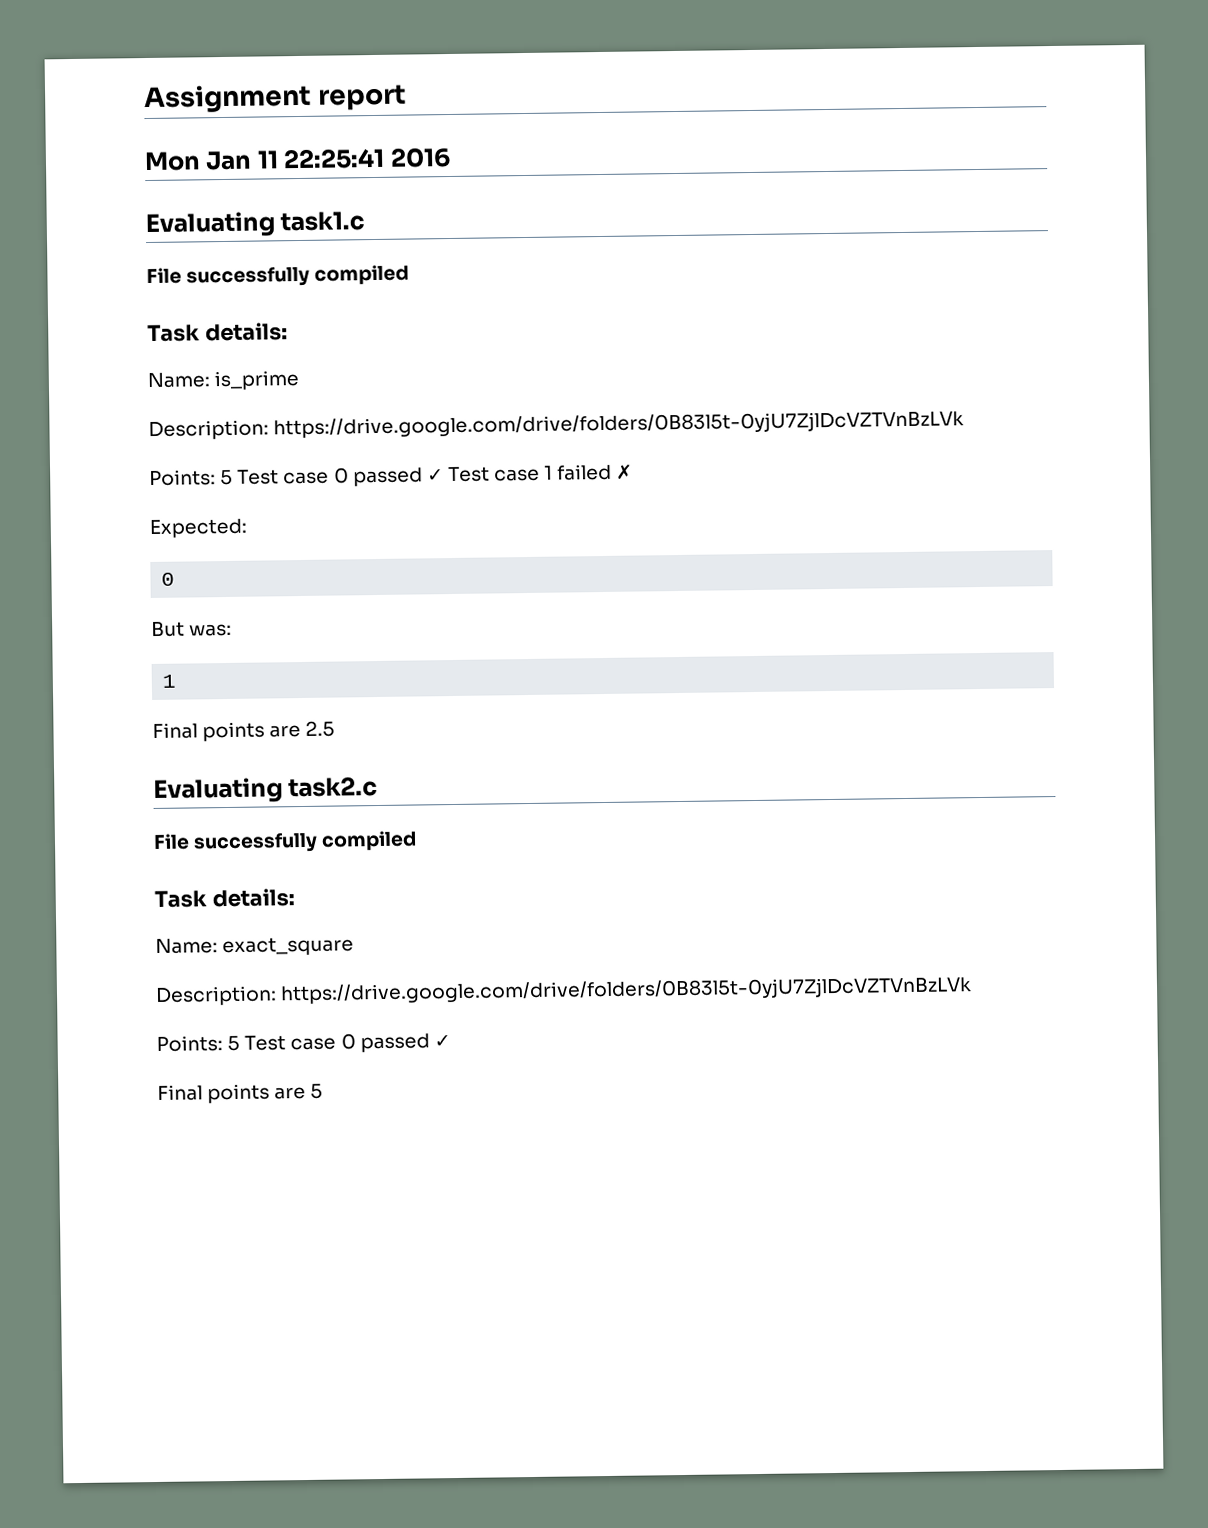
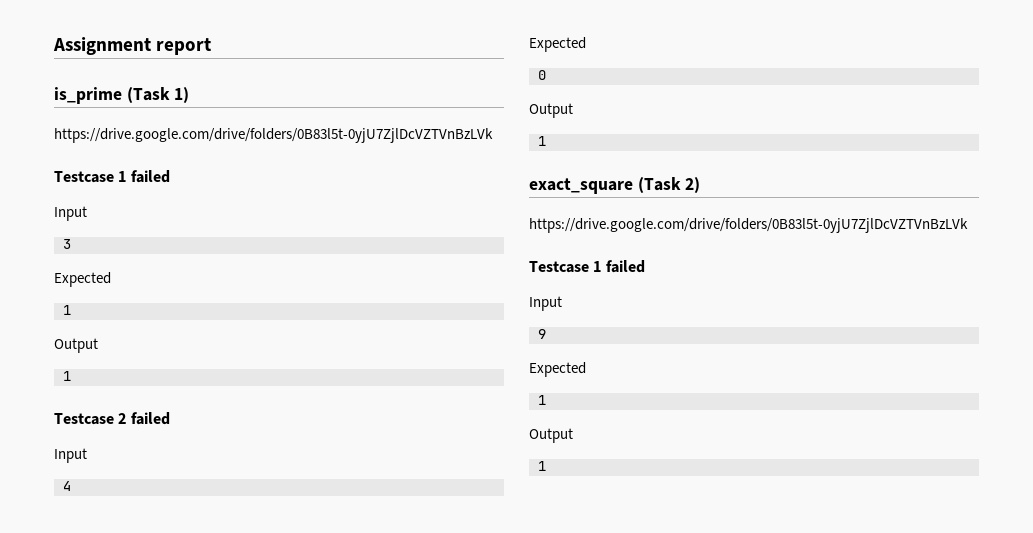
- Mon Jan 11 22:25:41 2016
- Evaluating task1.c
- File successfully compiled
- Task details:
- Name: is_prime
- Description: https://drive.google.com/drive/folders/0B83l5t-0yjU7ZjlDcVZTVnBzLVk
- Points: 5 Test case 0 passed ✓ Test case 1 failed ✗
- Expected:
+ is_prime (Task 1)
+ https://drive.google.com/drive/folders/0B83l5t-0yjU7ZjlDcVZTVnBzLVk
+ Testcase 1 failed
+ Input
+ 3
+ Expected
+ 1
+ Output
+ 1
+ Testcase 2 failed
+ Input
+ 4
+ Expected
  0
- But was:
+ Output
  1
- Final points are 2.5
- Evaluating task2.c
- File successfully compiled
- Task details:
- Name: exact_square
- Description: https://drive.google.com/drive/folders/0B83l5t-0yjU7ZjlDcVZTVnBzLVk
- Points: 5 Test case 0 passed ✓
- Final points are 5
+ exact_square (Task 2)
+ https://drive.google.com/drive/folders/0B83l5t-0yjU7ZjlDcVZTVnBzLVk
+ Testcase 1 failed
+ Input
+ 9
+ Expected
+ 1
+ Output
+ 1

